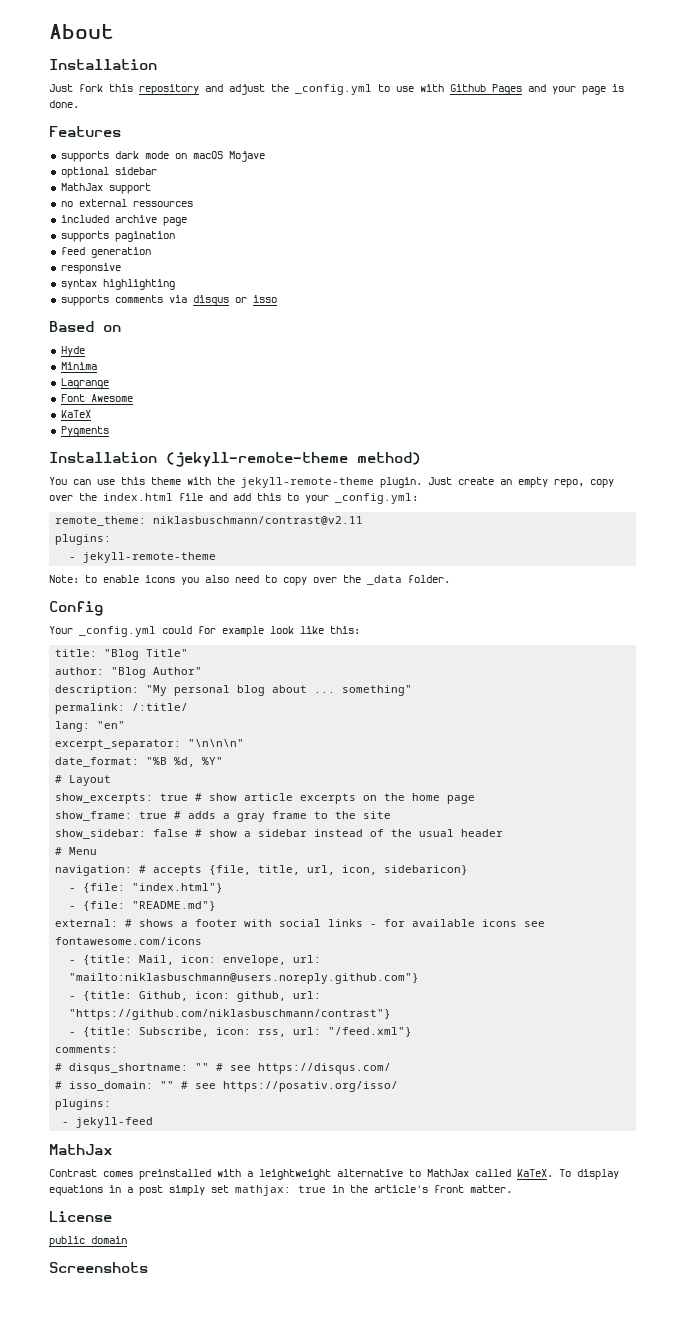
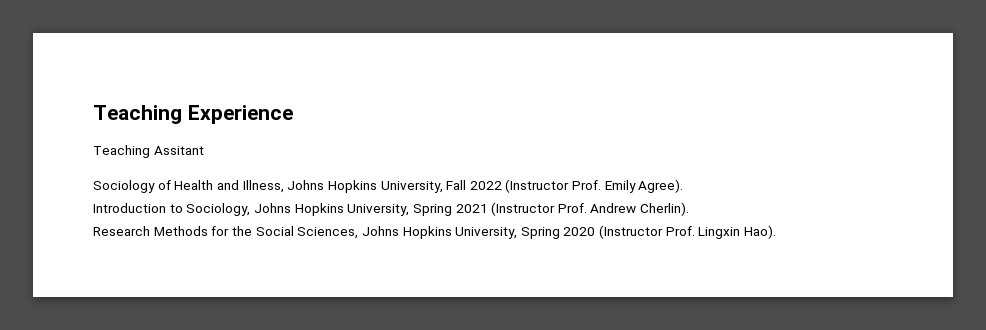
- About
- Installation
- Just fork this repository and adjust the _config.yml to use with Github Pages and your page is done.
- Features
- supports dark mode on macOS Mojave
- optional sidebar
- MathJax support
- no external ressources
- included archive page
- supports pagination
- feed generation
- responsive
- syntax highlighting
- supports comments via disqus or isso
- Based on
- Hyde
- Minima
- Lagrange
- Font Awesome
- KaTeX
- Pygments
- Installation (jekyll-remote-theme method)
- You can use this theme with the jekyll-remote-theme plugin. Just create an empty repo, copy over the index.html file and add this to your _config.yml:
- remote_theme: niklasbuschmann/contrast@v2.11
- plugins:
- - jekyll-remote-theme
- Note: to enable icons you also need to copy over the _data folder.
- Config
- Your _config.yml could for example look like this:
- title: "Blog Title"
- author: "Blog Author"
- description: "My personal blog about ... something"
- permalink: /:title/
- lang: "en"
- excerpt_separator: "\n\n\n"
- date_format: "%B %d, %Y"
- # Layout
- show_excerpts: true # show article excerpts on the home page
- show_frame: true # adds a gray frame to the site
- show_sidebar: false # show a sidebar instead of the usual header
- # Menu
- navigation: # accepts {file, title, url, icon, sidebaricon}
- - {file: "index.html"}
- - {file: "README.md"}
- external: # shows a footer with social links - for available icons see fontawesome.com/icons
- - {title: Mail, icon: envelope, url: "mailto:niklasbuschmann@users.noreply.github.com"}
- - {title: Github, icon: github, url: "https://github.com/niklasbuschmann/contrast"}
- - {title: Subscribe, icon: rss, url: "/feed.xml"}
- comments:
- # disqus_shortname: "" # see https://disqus.com/
- # isso_domain: "" # see https://posativ.org/isso/
- plugins:
- - jekyll-feed
- MathJax
- Contrast comes preinstalled with a leightweight alternative to MathJax called KaTeX. To display equations in a post simply set mathjax: true in the article's front matter.
- License
- public domain
- Screenshots
+ Teaching Experience
+ Teaching Assitant
+ Sociology of Health and Illness, Johns Hopkins University, Fall 2022 (Instructor Prof. Emily Agree).
+ Introduction to Sociology, Johns Hopkins University, Spring 2021 (Instructor Prof. Andrew Cherlin).
+ Research Methods for the Social Sciences, Johns Hopkins University, Spring 2020 (Instructor Prof. Lingxin Hao).

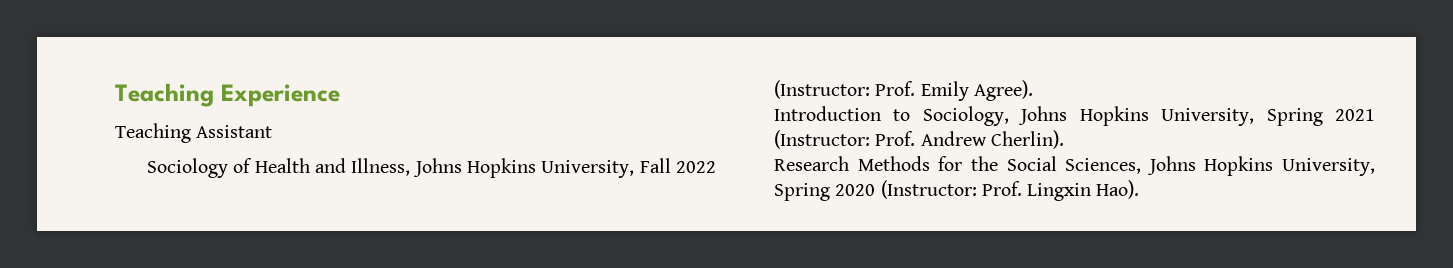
- Teaching Assitant
+ Teaching Assistant
- Sociology of Health and Illness, Johns Hopkins University, Fall 2022 (Instructor Prof. Emily Agree).
+ Sociology of Health and Illness, Johns Hopkins University, Fall 2022 (Instructor: Prof. Emily Agree).
- Introduction to Sociology, Johns Hopkins University, Spring 2021 (Instructor Prof. Andrew Cherlin).
+ Introduction to Sociology, Johns Hopkins University, Spring 2021 (Instructor: Prof. Andrew Cherlin).
- Research Methods for the Social Sciences, Johns Hopkins University, Spring 2020 (Instructor Prof. Lingxin Hao).
+ Research Methods for the Social Sciences, Johns Hopkins University, Spring 2020 (Instructor: Prof. Lingxin Hao).

